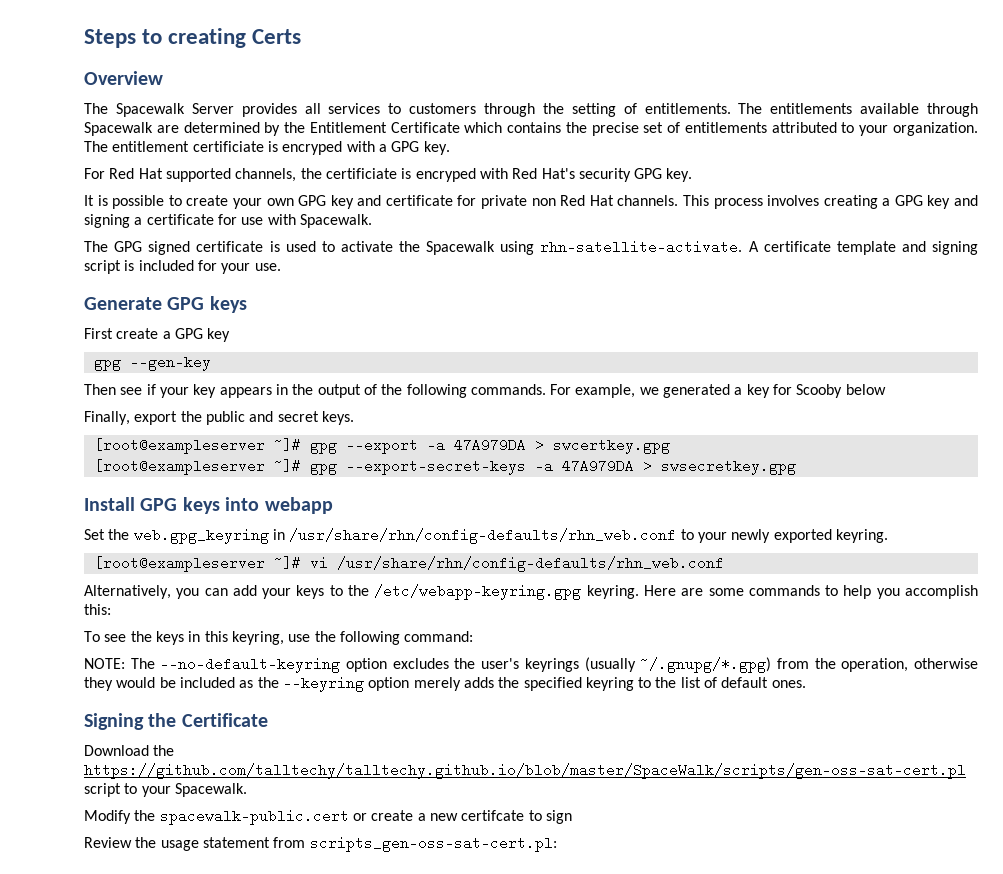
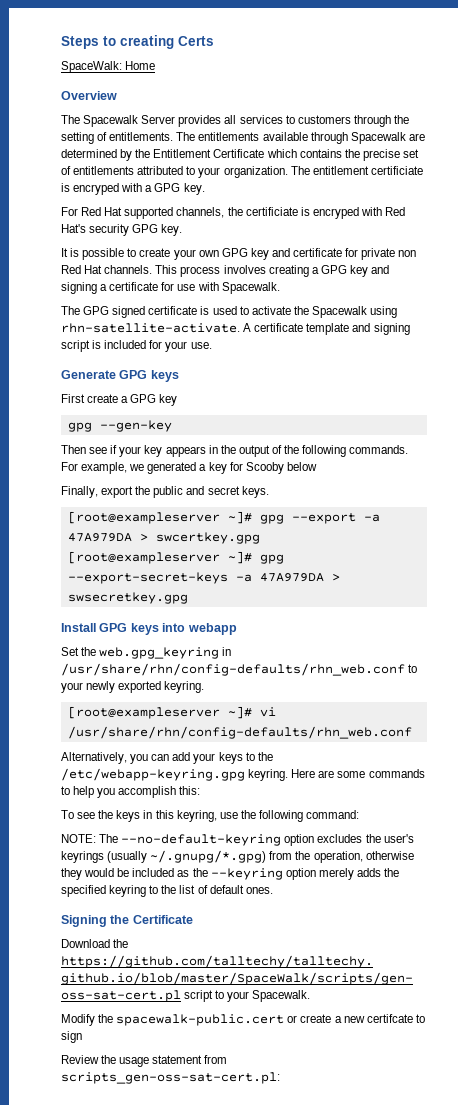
+ SpaceWalk: Home

